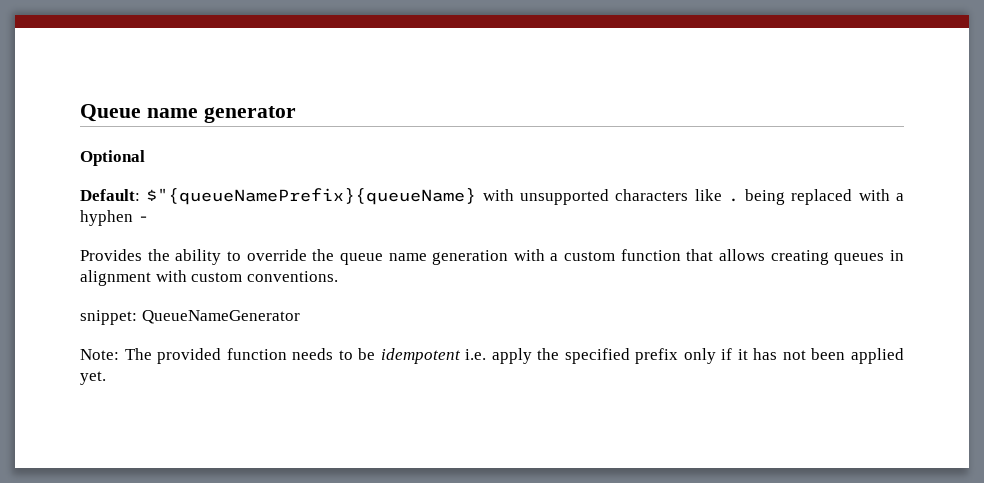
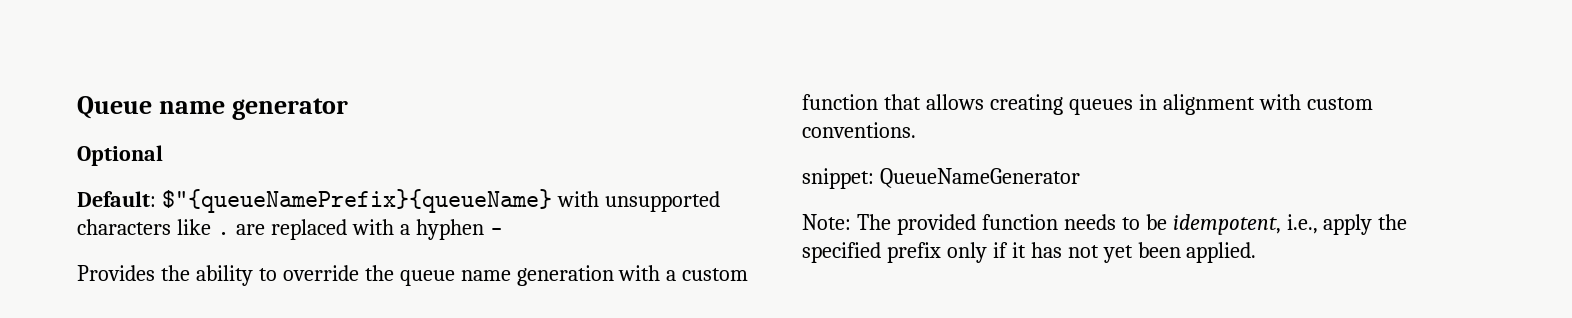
- Default: $"{queueNamePrefix}{queueName} with unsupported characters like . being replaced with a hyphen -
+ Default: $"{queueNamePrefix}{queueName} with unsupported characters like . are replaced with a hyphen -
- Note: The provided function needs to be idempotent i.e. apply the specified prefix only if it has not been applied yet.
+ Note: The provided function needs to be idempotent, i.e., apply the specified prefix only if it has not yet been applied.

